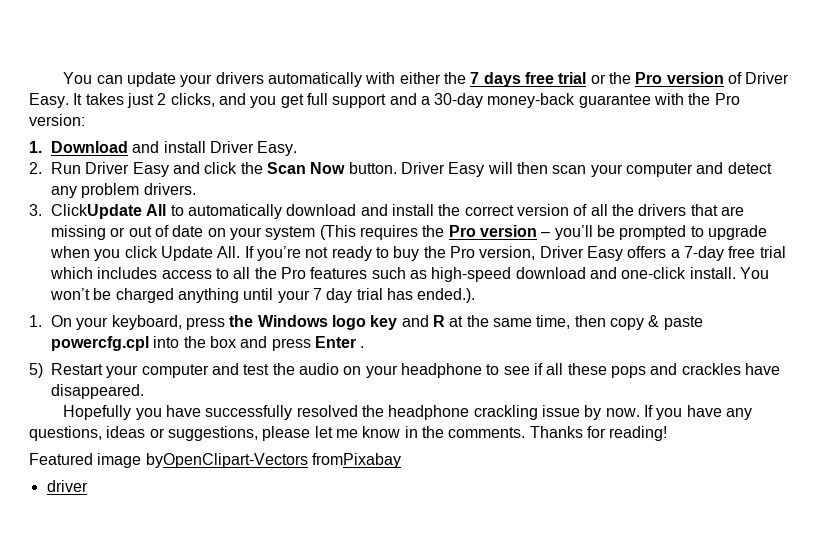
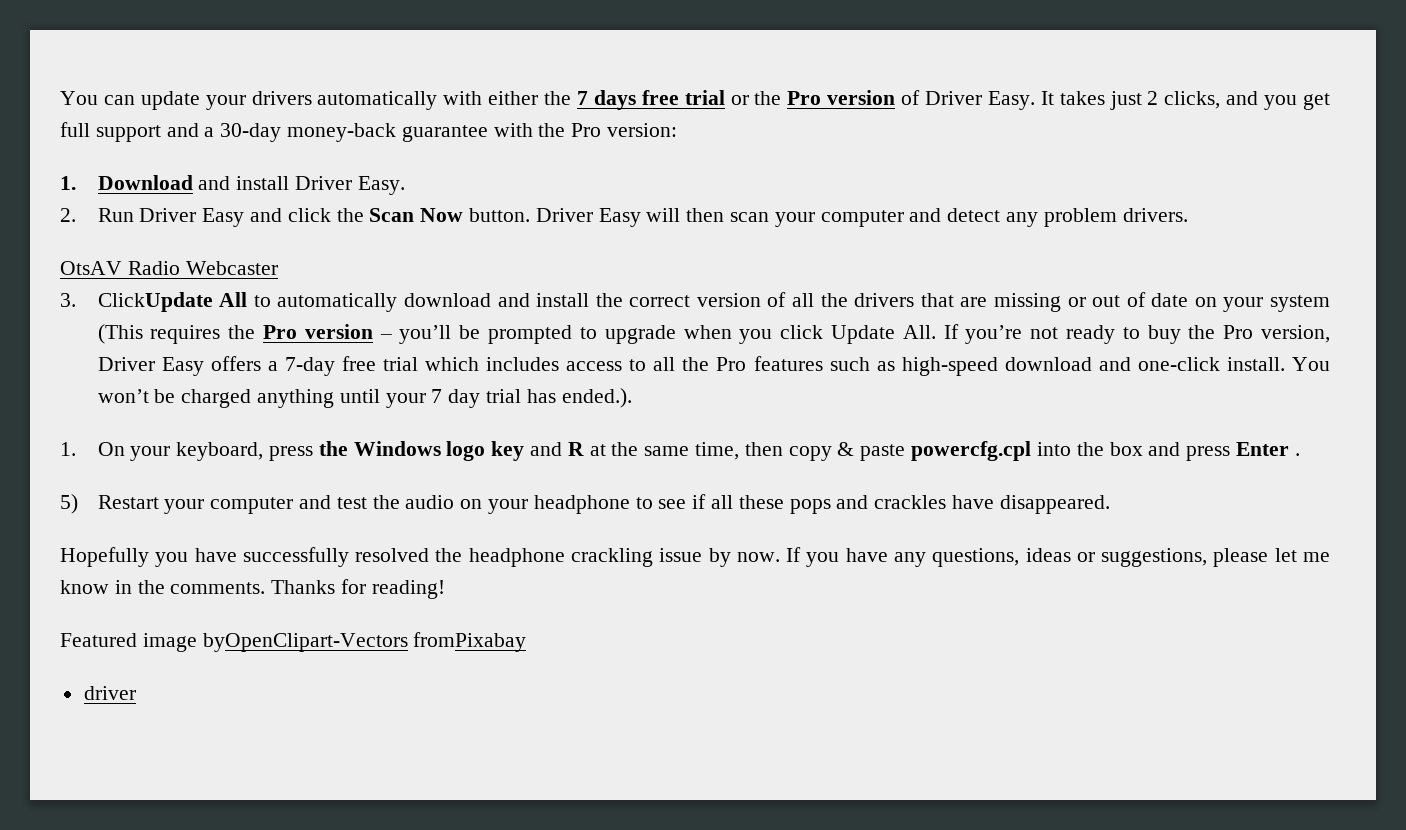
+ OtsAV Radio Webcaster

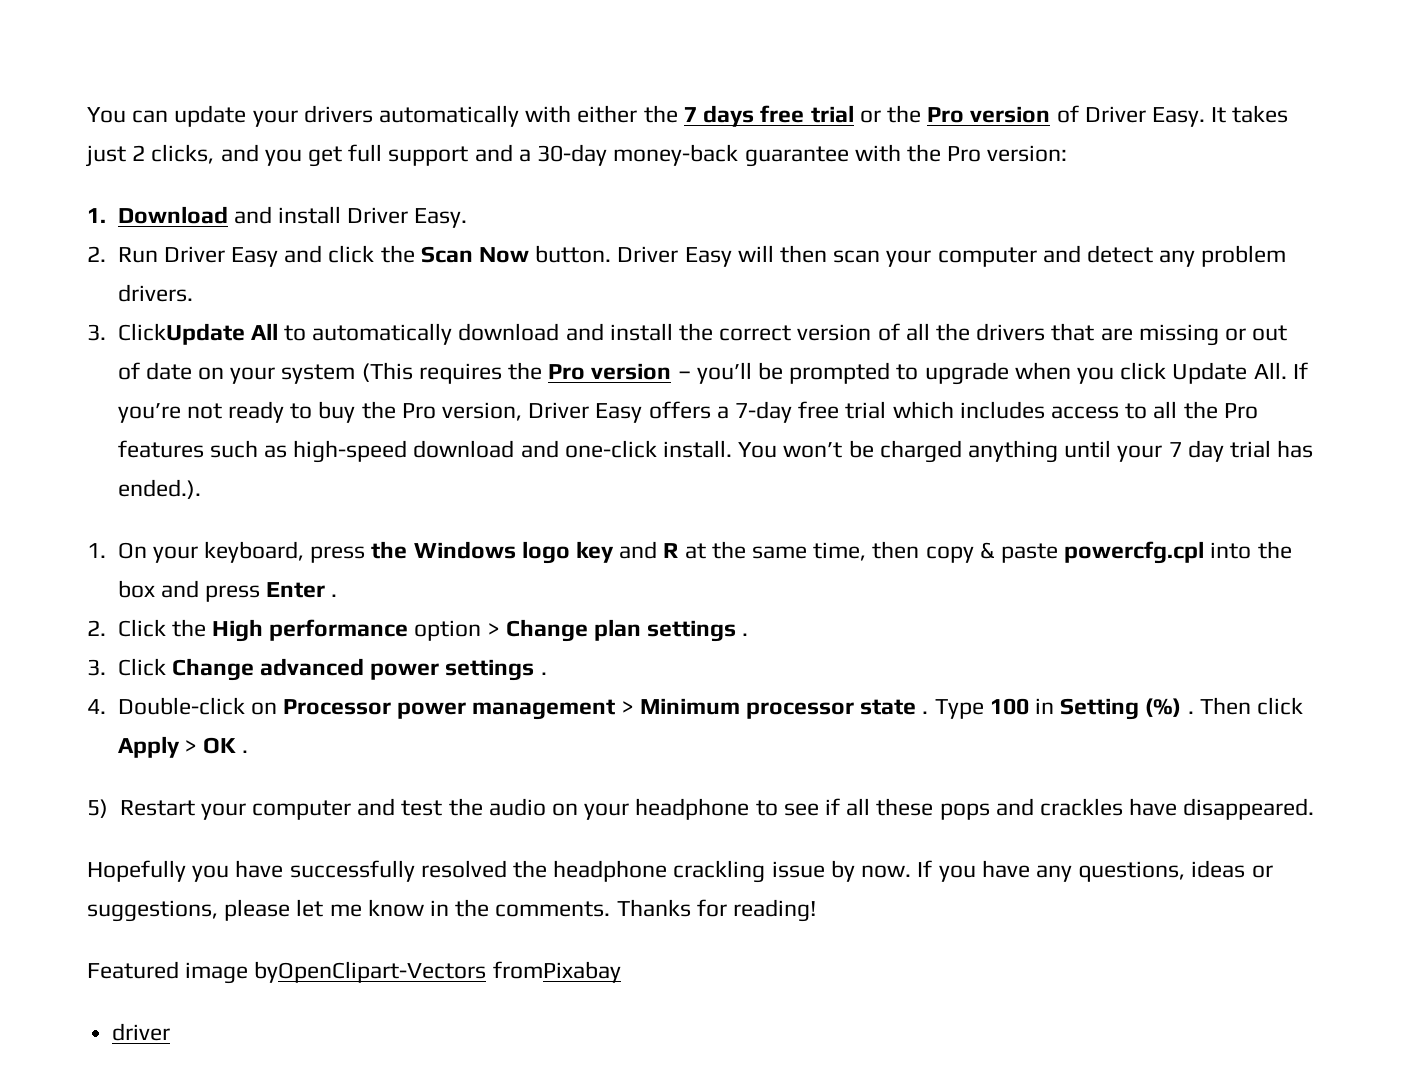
- OtsAV Radio Webcaster
+ 2. Click the High performance option > Change plan settings .
+ 3. Click Change advanced power settings .
+ 4. Double-click on Processor power management > Minimum processor state . Type 100 in Setting (%) . Then click Apply > OK .

